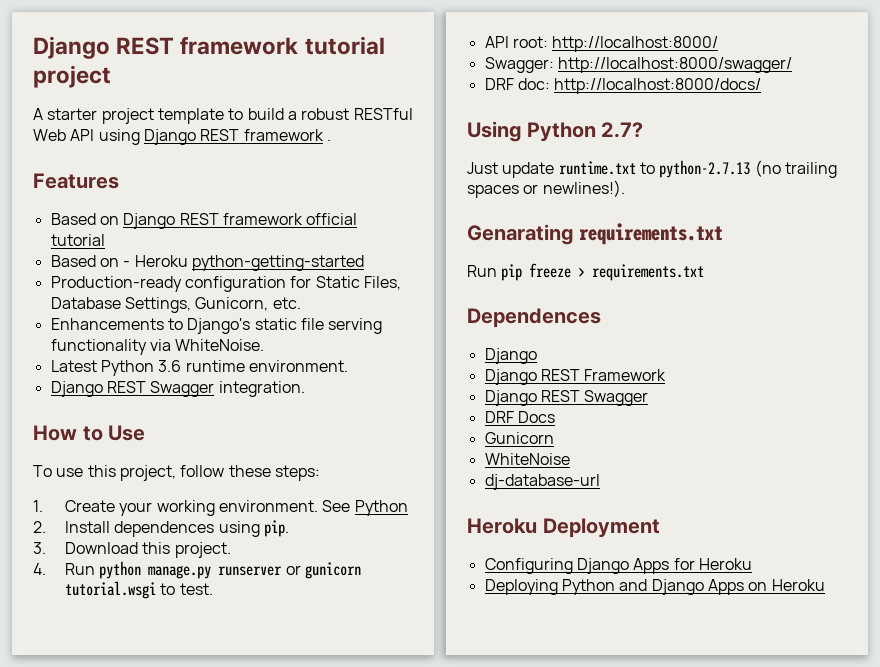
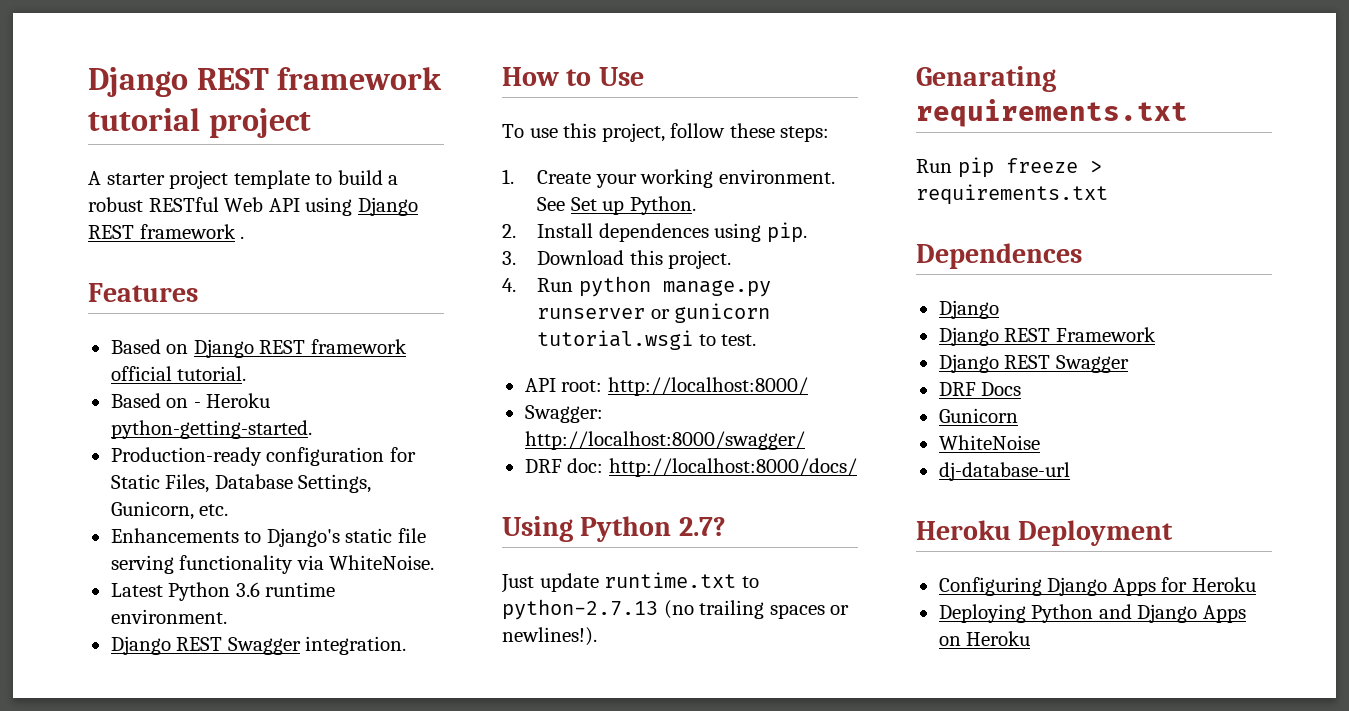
- Based on Django REST framework official tutorial
+ Based on Django REST framework official tutorial.
- Based on - Heroku python-getting-started
+ Based on - Heroku python-getting-started.
- See Python
+ See Set up Python.

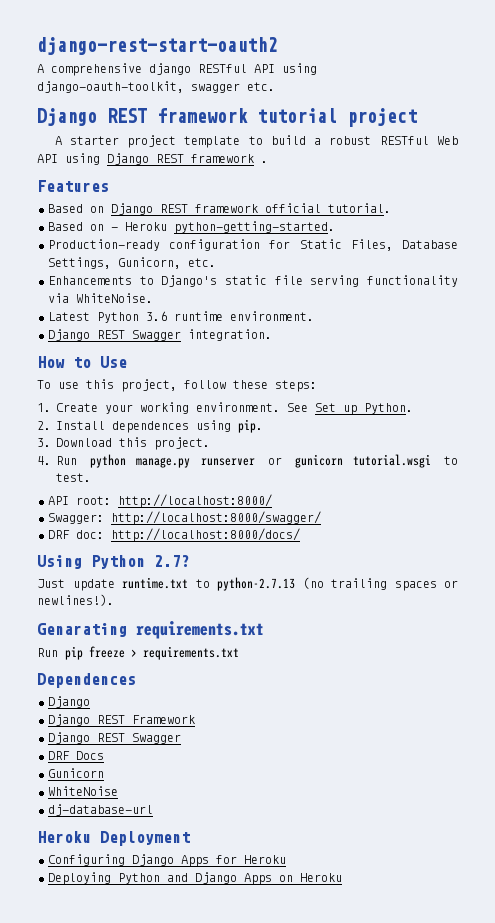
+ django-rest-start-oauth2
+ A comprehensive django RESTful API using django-oauth-toolkit, swagger etc.

